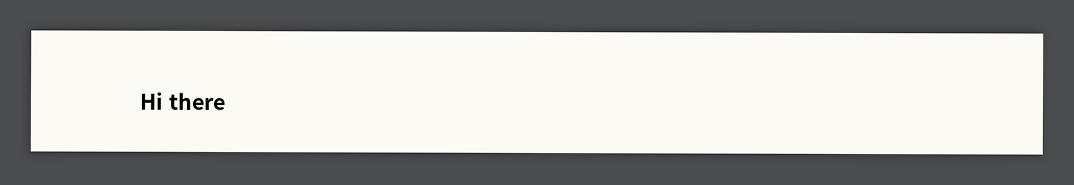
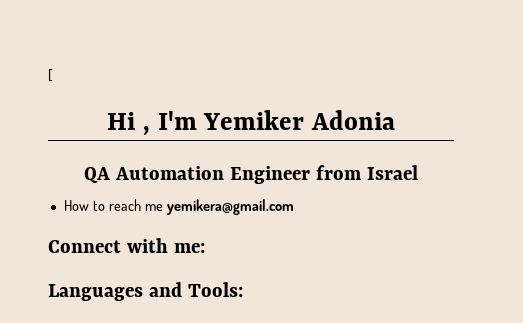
- Hi there
+ [
+ Hi , I'm Yemiker Adonia
+ QA Automation Engineer from Israel
+ How to reach me yemikera@gmail.com
+ Connect with me:
+ Languages and Tools:

